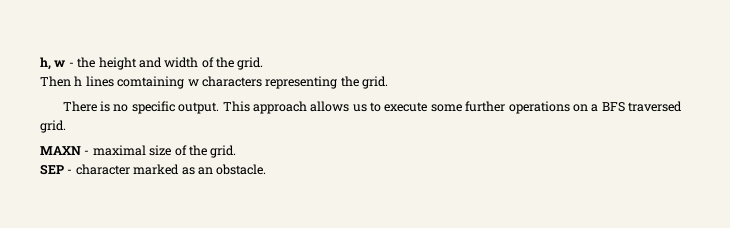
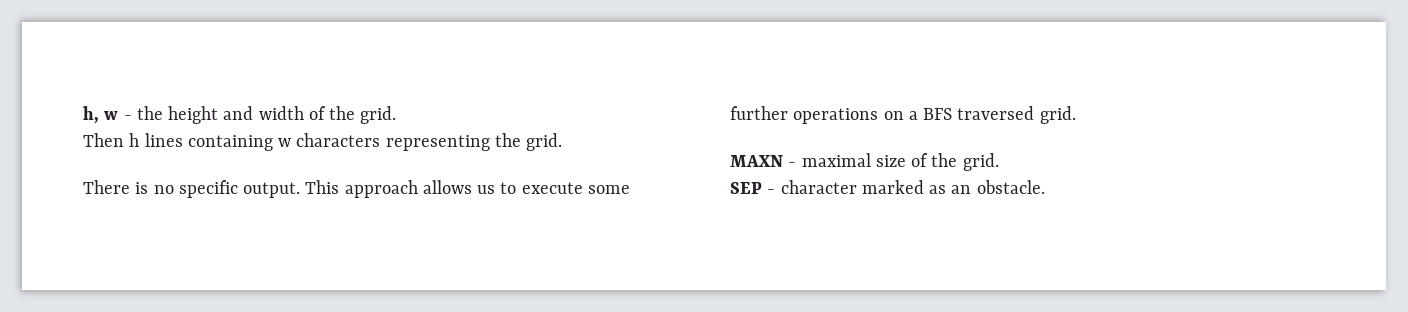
- Then h lines comtaining w characters representing the grid.
+ Then h lines containing w characters representing the grid.

